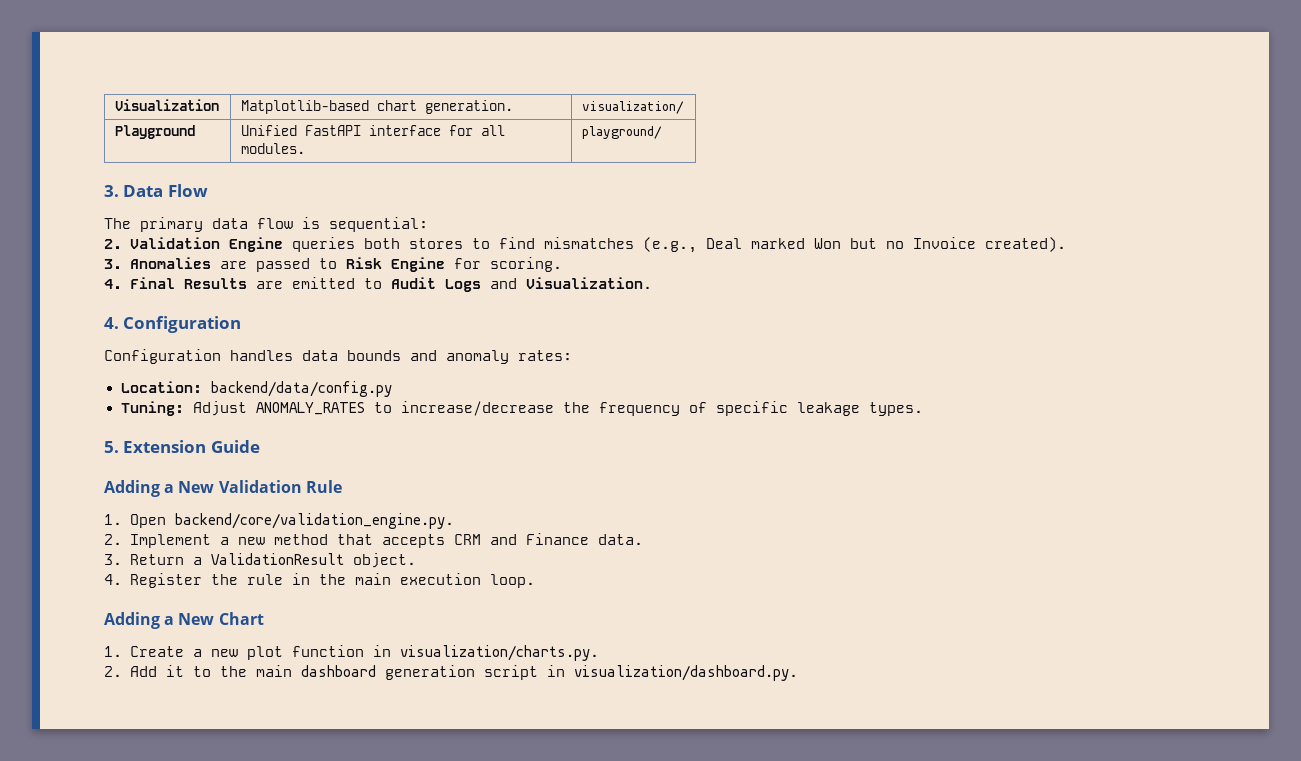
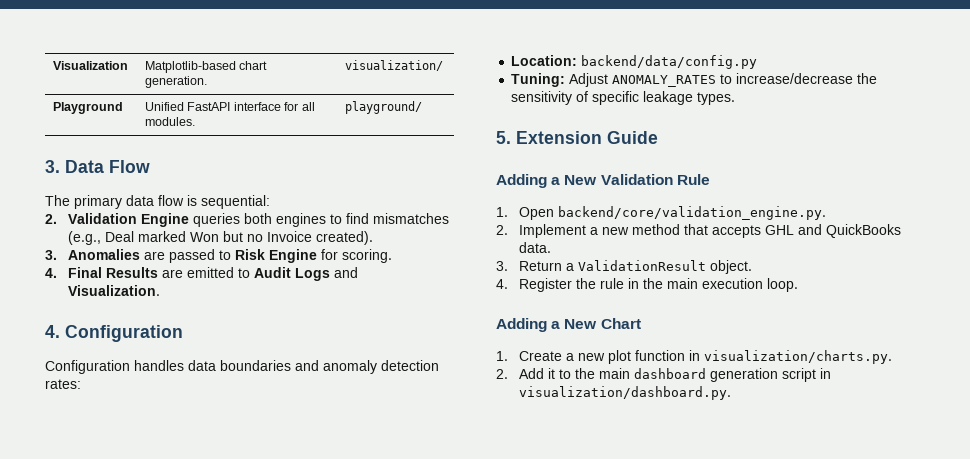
- 2. Validation Engine queries both stores to find mismatches (e.g., Deal marked Won but no Invoice created).
+ 2. Validation Engine queries both engines to find mismatches (e.g., Deal marked Won but no Invoice created).
- Configuration handles data bounds and anomaly rates:
+ Configuration handles data boundaries and anomaly detection rates:
- Tuning: Adjust ANOMALY_RATES to increase/decrease the frequency of specific leakage types.
+ Tuning: Adjust ANOMALY_RATES to increase/decrease the sensitivity of specific leakage types.
- 2. Implement a new method that accepts CRM and Finance data.
+ 2. Implement a new method that accepts GHL and QuickBooks data.

